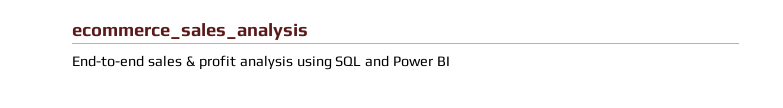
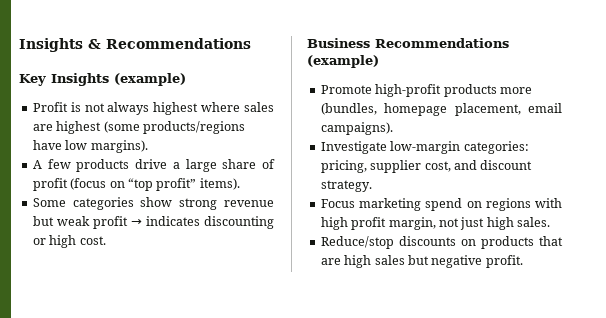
- ecommerce_sales_analysis
- End-to-end sales & profit analysis using SQL and Power BI
+ Insights & Recommendations
+ Key Insights (example)
+ Profit is not always highest where sales are highest (some products/regions have low margins).
+ A few products drive a large share of profit (focus on “top profit” items).
+ Some categories show strong revenue but weak profit → indicates discounting or high cost.
+ Business Recommendations (example)
+ Promote high-profit products more (bundles, homepage placement, email campaigns).
+ Investigate low-margin categories: pricing, supplier cost, and discount strategy.
+ Focus marketing spend on regions with high profit margin, not just high sales.
+ Reduce/stop discounts on products that are high sales but negative profit.

